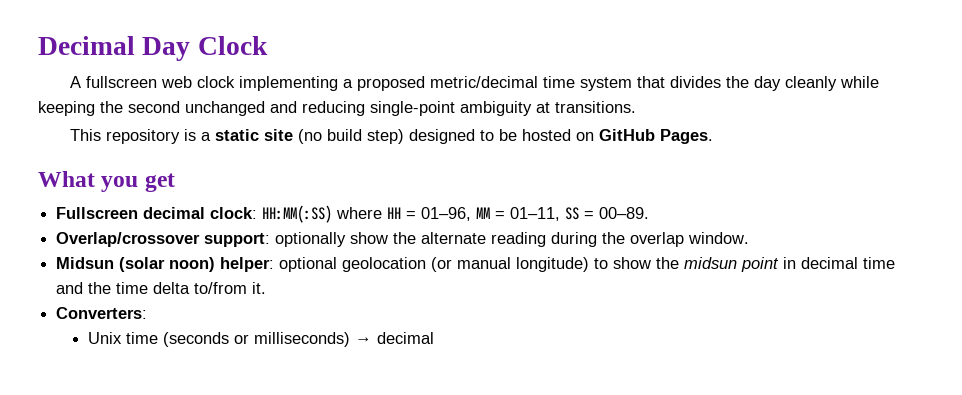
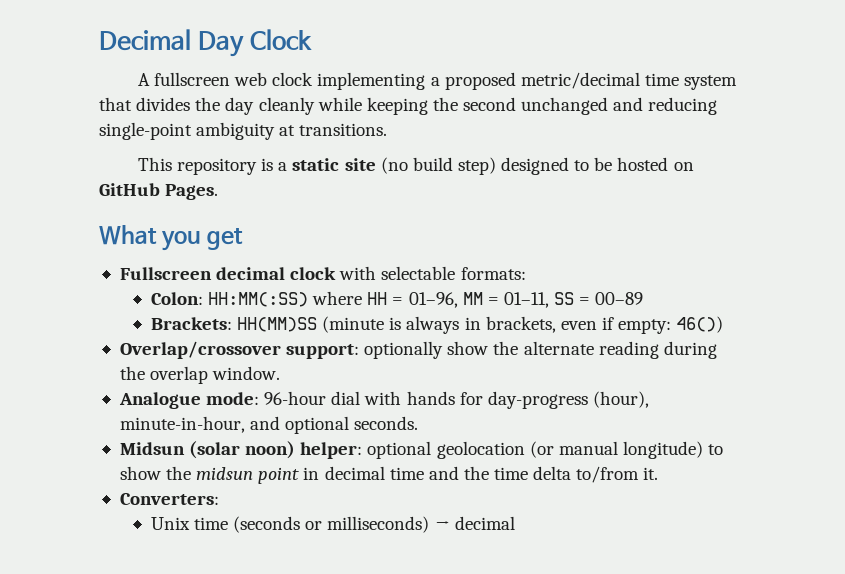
- Fullscreen decimal clock: HH:MM(:SS) where HH = 01–96, MM = 01–11, SS = 00–89.
+ Fullscreen decimal clock with selectable formats:
+ Colon: HH:MM(:SS) where HH = 01–96, MM = 01–11, SS = 00–89
+ Brackets: HH(MM)SS (minute is always in brackets, even if empty: 46())
+ Analogue mode: 96-hour dial with hands for day-progress (hour), minute-in-hour, and optional seconds.

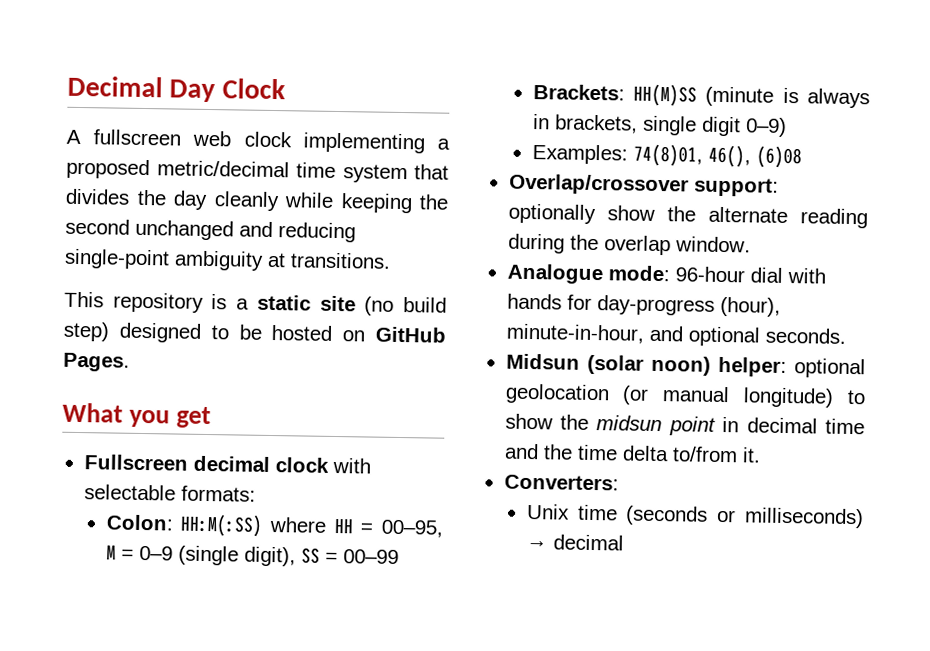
- Colon: HH:MM(:SS) where HH = 01–96, MM = 01–11, SS = 00–89
+ Colon: HH:M(:SS) where HH = 00–95, M = 0–9 (single digit), SS = 00–99
- Brackets: HH(MM)SS (minute is always in brackets, even if empty: 46())
+ Brackets: HH(M)SS (minute is always in brackets, single digit 0–9)
+ Examples: 74(8)01, 46(), (6)08

